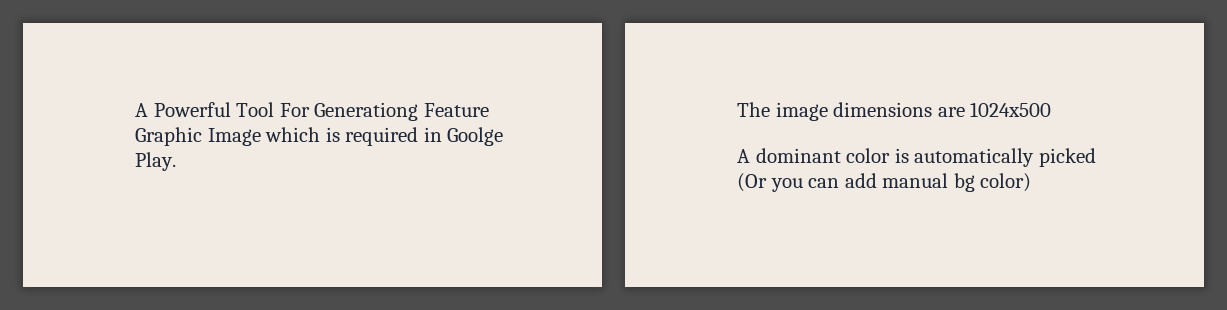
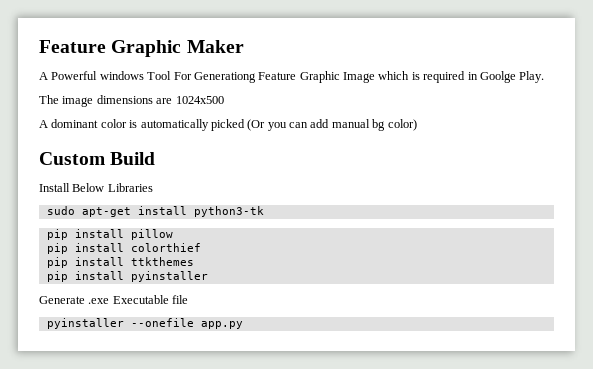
+ Feature Graphic Maker
- A Powerful Tool For Generationg Feature Graphic Image which is required in Goolge Play.
+ A Powerful windows Tool For Generationg Feature Graphic Image which is required in Goolge Play.
+ Custom Build
+ Install Below Libraries
+ sudo apt-get install python3-tk
+ pip install pillow
+ pip install colorthief
+ pip install ttkthemes
+ pip install pyinstaller
+ Generate .exe Executable file
+ pyinstaller --onefile app.py

